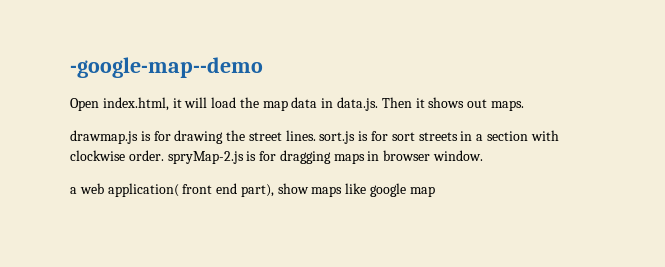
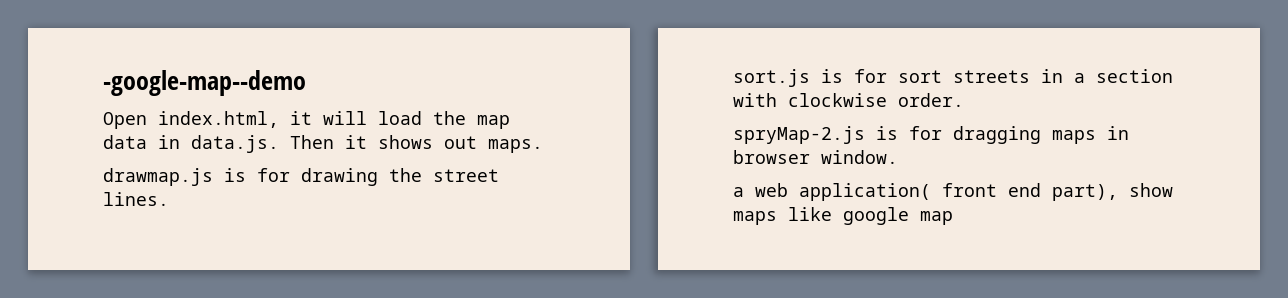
- drawmap.js is for drawing the street lines. sort.js is for sort streets in a section with clockwise order. spryMap-2.js is for dragging maps in browser window.
+ drawmap.js is for drawing the street lines.
+ sort.js is for sort streets in a section with clockwise order.
+ spryMap-2.js is for dragging maps in browser window.

